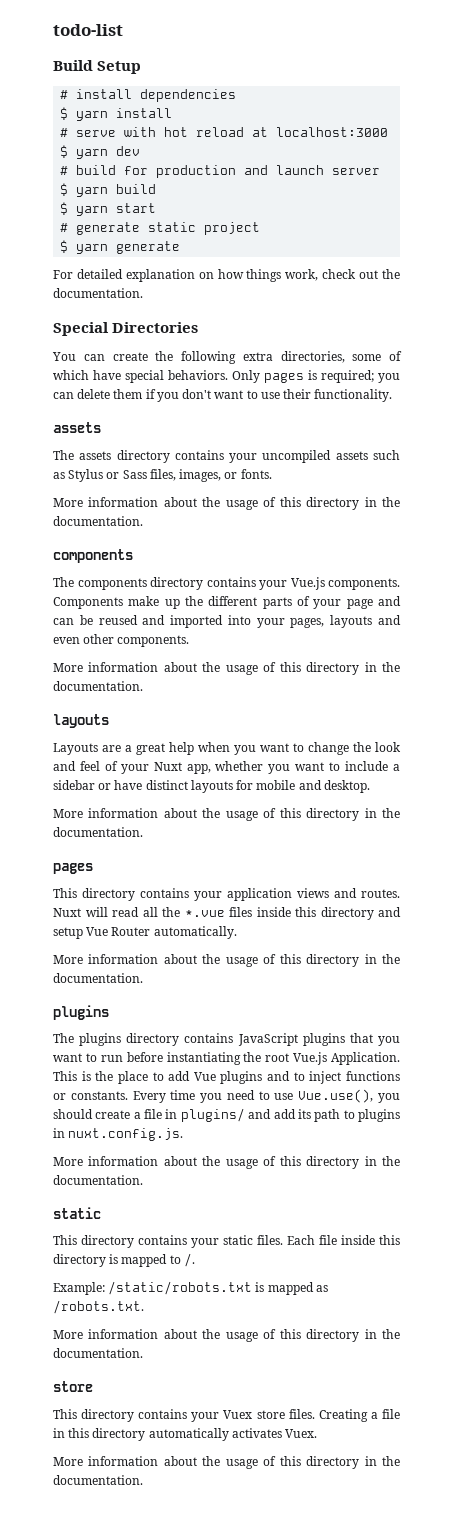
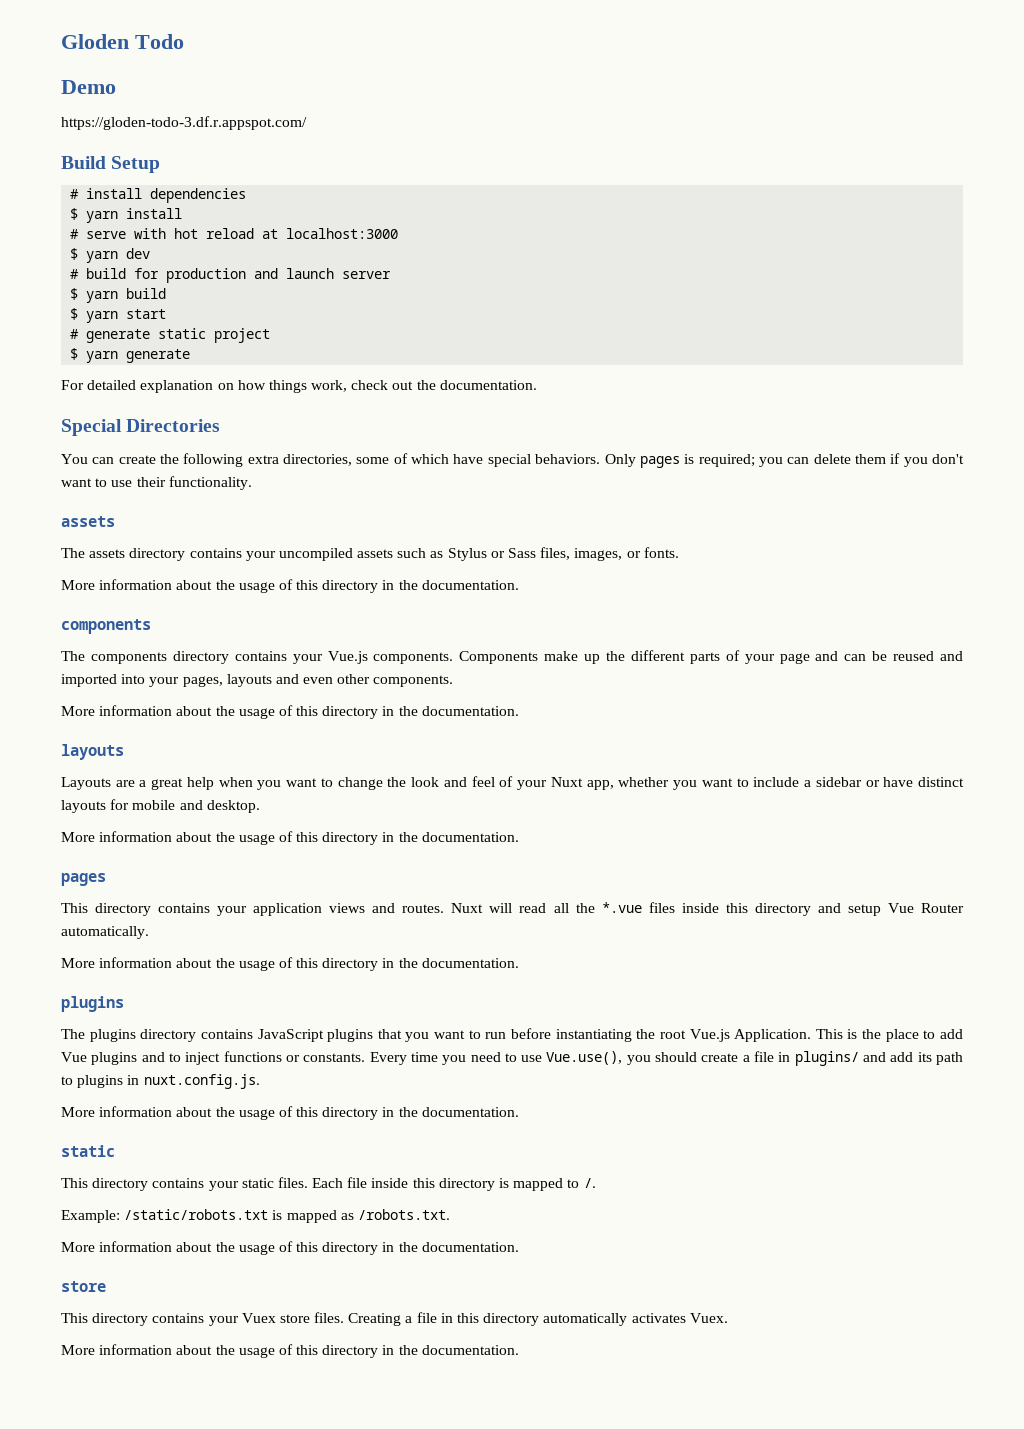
- todo-list
+ Gloden Todo
+ Demo
+ https://gloden-todo-3.df.r.appspot.com/

